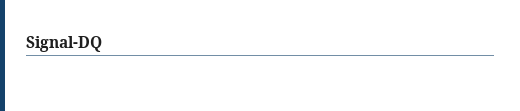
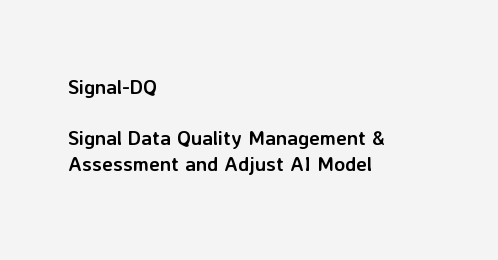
+ Signal Data Quality Management & Assessment and Adjust AI Model

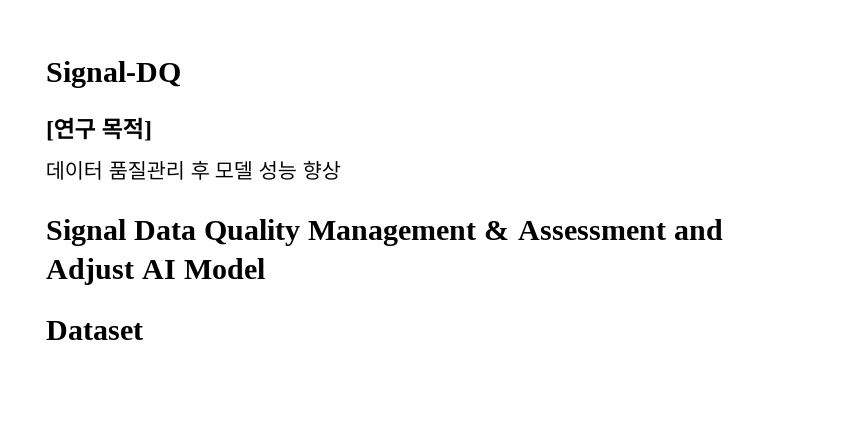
+ [연구 목적]
+ 데이터 품질관리 후 모델 성능 향상
+ Dataset

